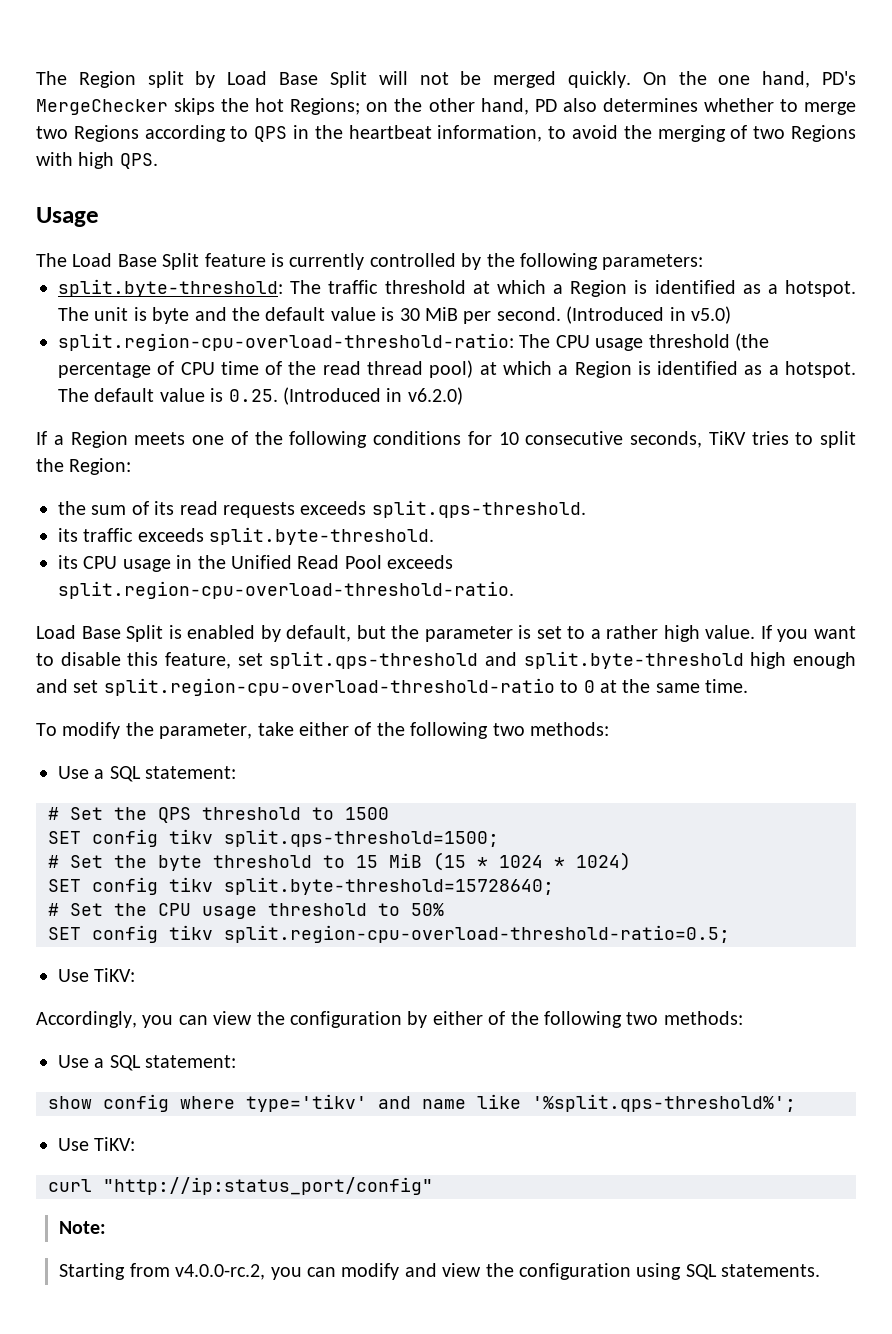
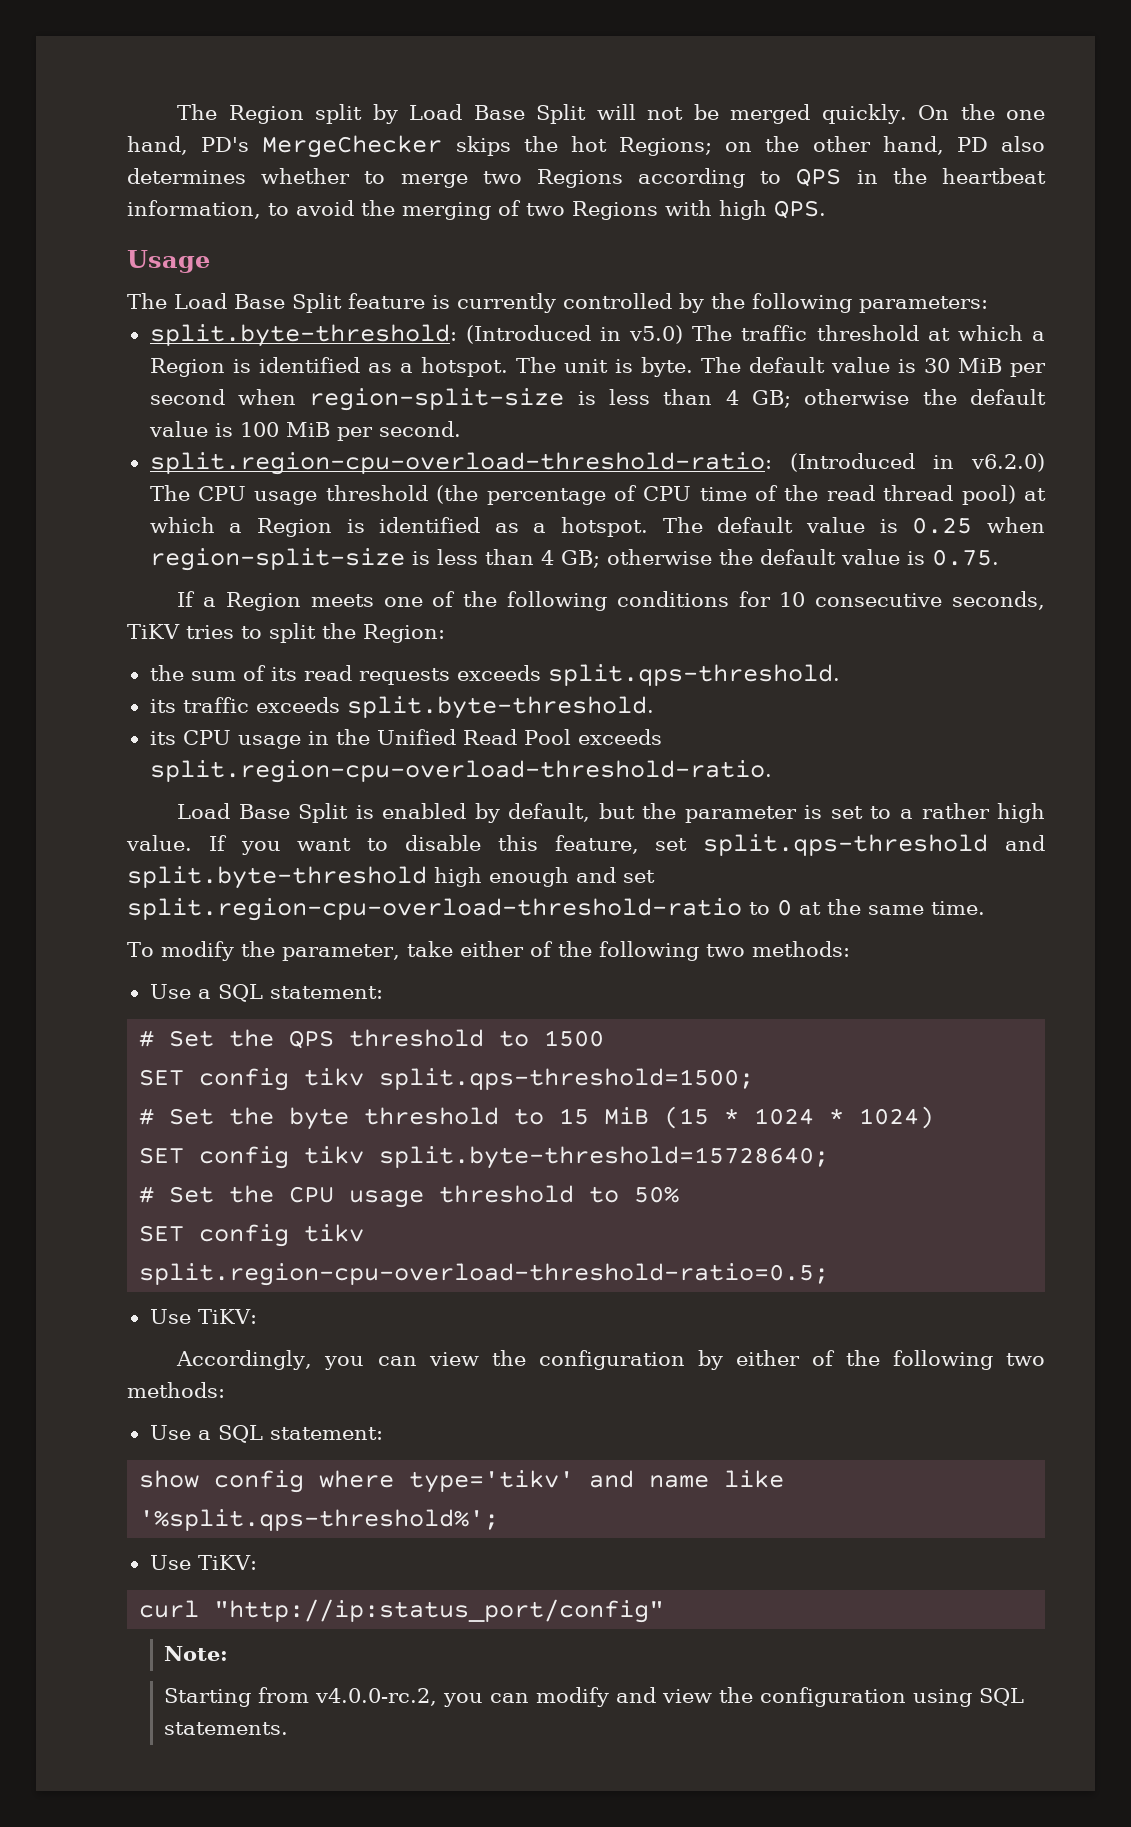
- split.byte-threshold: The traffic threshold at which a Region is identified as a hotspot.
+ split.byte-threshold: (Introduced in v5.0) The traffic threshold at which a Region is identified as a hotspot.
- The unit is byte and the default value is 30 MiB per second. (Introduced in v5.0)
- split.region-cpu-overload-threshold-ratio: The CPU usage threshold (the percentage of CPU time of the read thread pool) at which a Region is identified as a hotspot.
+ The unit is byte. The default value is 30 MiB per second when region-split-size is less than 4 GB; otherwise the default value is 100 MiB per second.
+ split.region-cpu-overload-threshold-ratio: (Introduced in v6.2.0) The CPU usage threshold (the percentage of CPU time of the read thread pool) at which a Region is identified as a hotspot.
- The default value is 0.25. (Introduced in v6.2.0)
+ The default value is 0.25 when region-split-size is less than 4 GB; otherwise the default value is 0.75.

